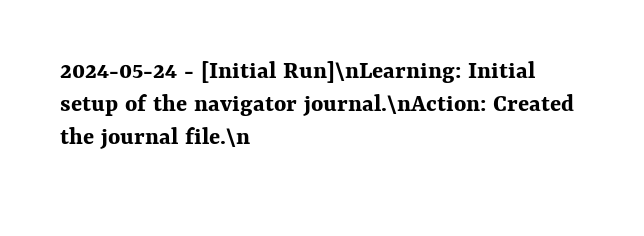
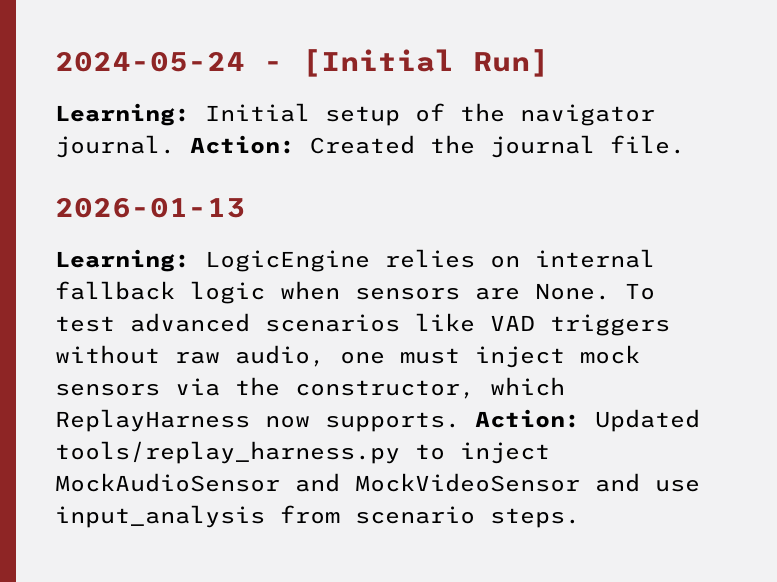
- 2024-05-24 - [Initial Run]\nLearning: Initial setup of the navigator journal.\nAction: Created the journal file.\n
+ 2024-05-24 - [Initial Run]
+ Learning: Initial setup of the navigator journal. Action: Created the journal file.
+ 2026-01-13
+ Learning: LogicEngine relies on internal fallback logic when sensors are None. To test advanced scenarios like VAD triggers without raw audio, one must inject mock sensors via the constructor, which ReplayHarness now supports. Action: Updated tools/replay_harness.py to inject MockAudioSensor and MockVideoSensor and use input_analysis from scenario steps.

